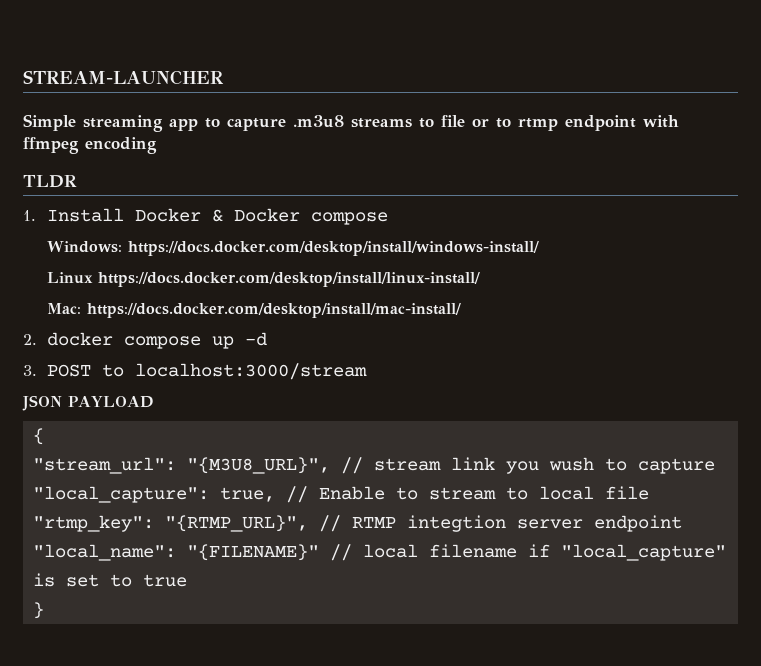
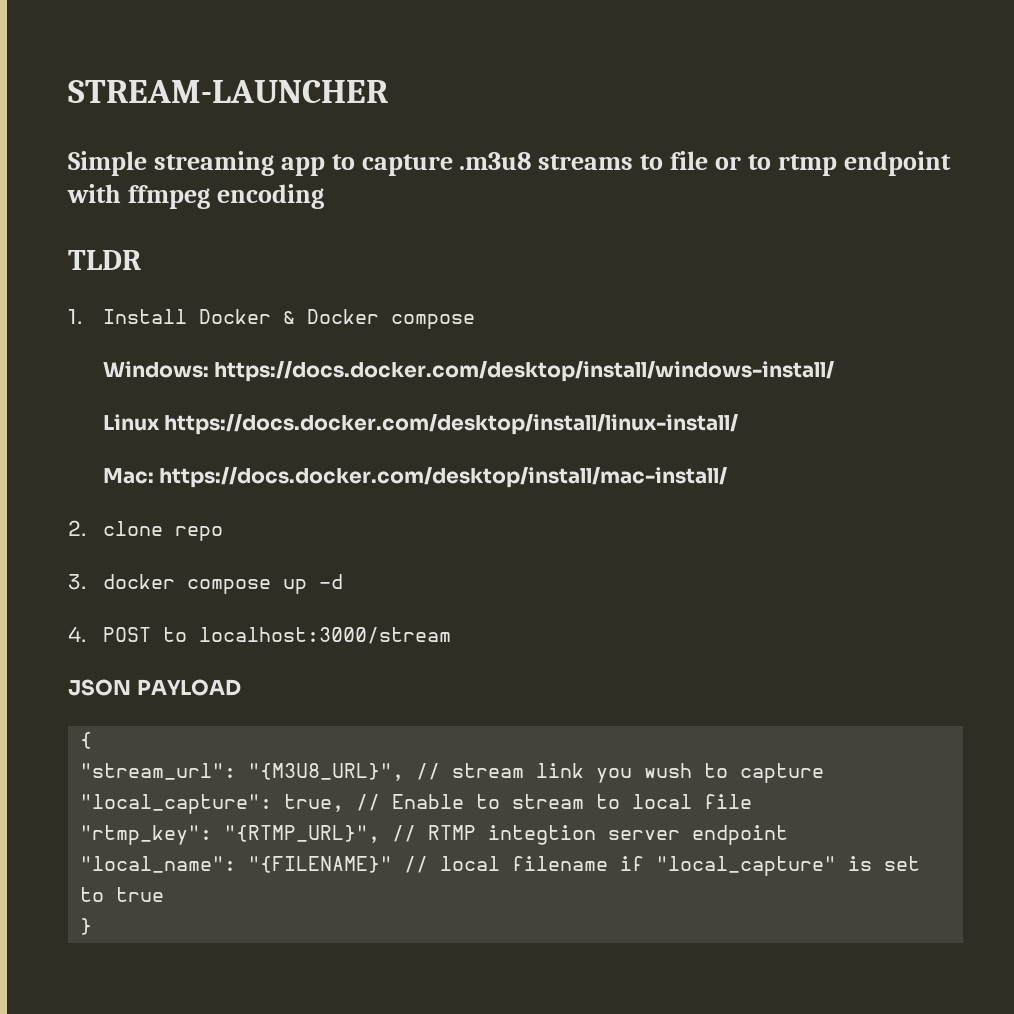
- 2. docker compose up -d
+ 2. clone repo
+ 3. docker compose up -d
- 3. POST to localhost:3000/stream
+ 4. POST to localhost:3000/stream

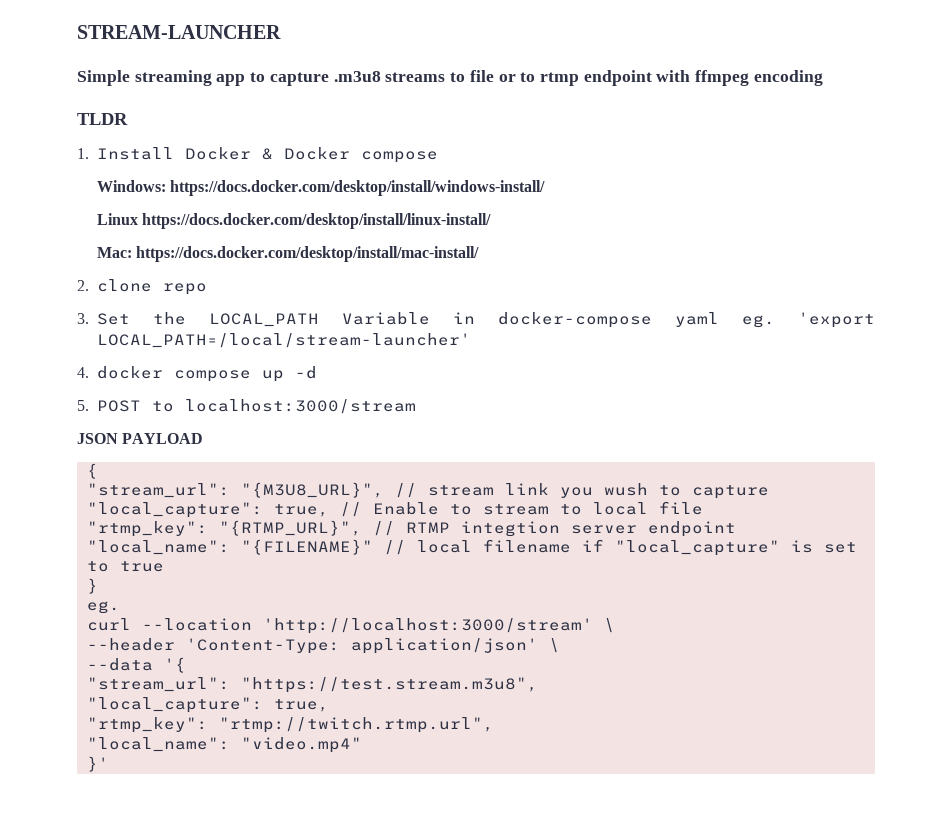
- 3. docker compose up -d
+ 3. Set the LOCAL_PATH Variable in docker-compose yaml eg. 'export LOCAL_PATH=/local/stream-launcher'
+ 4. docker compose up -d
- 4. POST to localhost:3000/stream
+ 5. POST to localhost:3000/stream
  }
+ eg.
+ curl --location 'http://localhost:3000/stream' \
+ --header 'Content-Type: application/json' \
+ --data '{
+ "stream_url": "https://test.stream.m3u8",
+ "local_capture": true,
+ "rtmp_key": "rtmp://twitch.rtmp.url",
+ "local_name": "video.mp4"
+ }'

